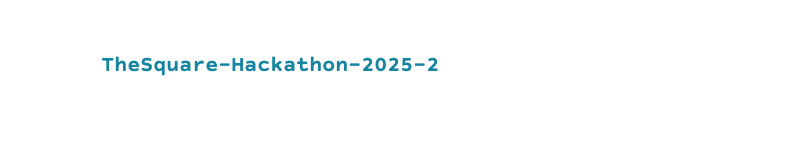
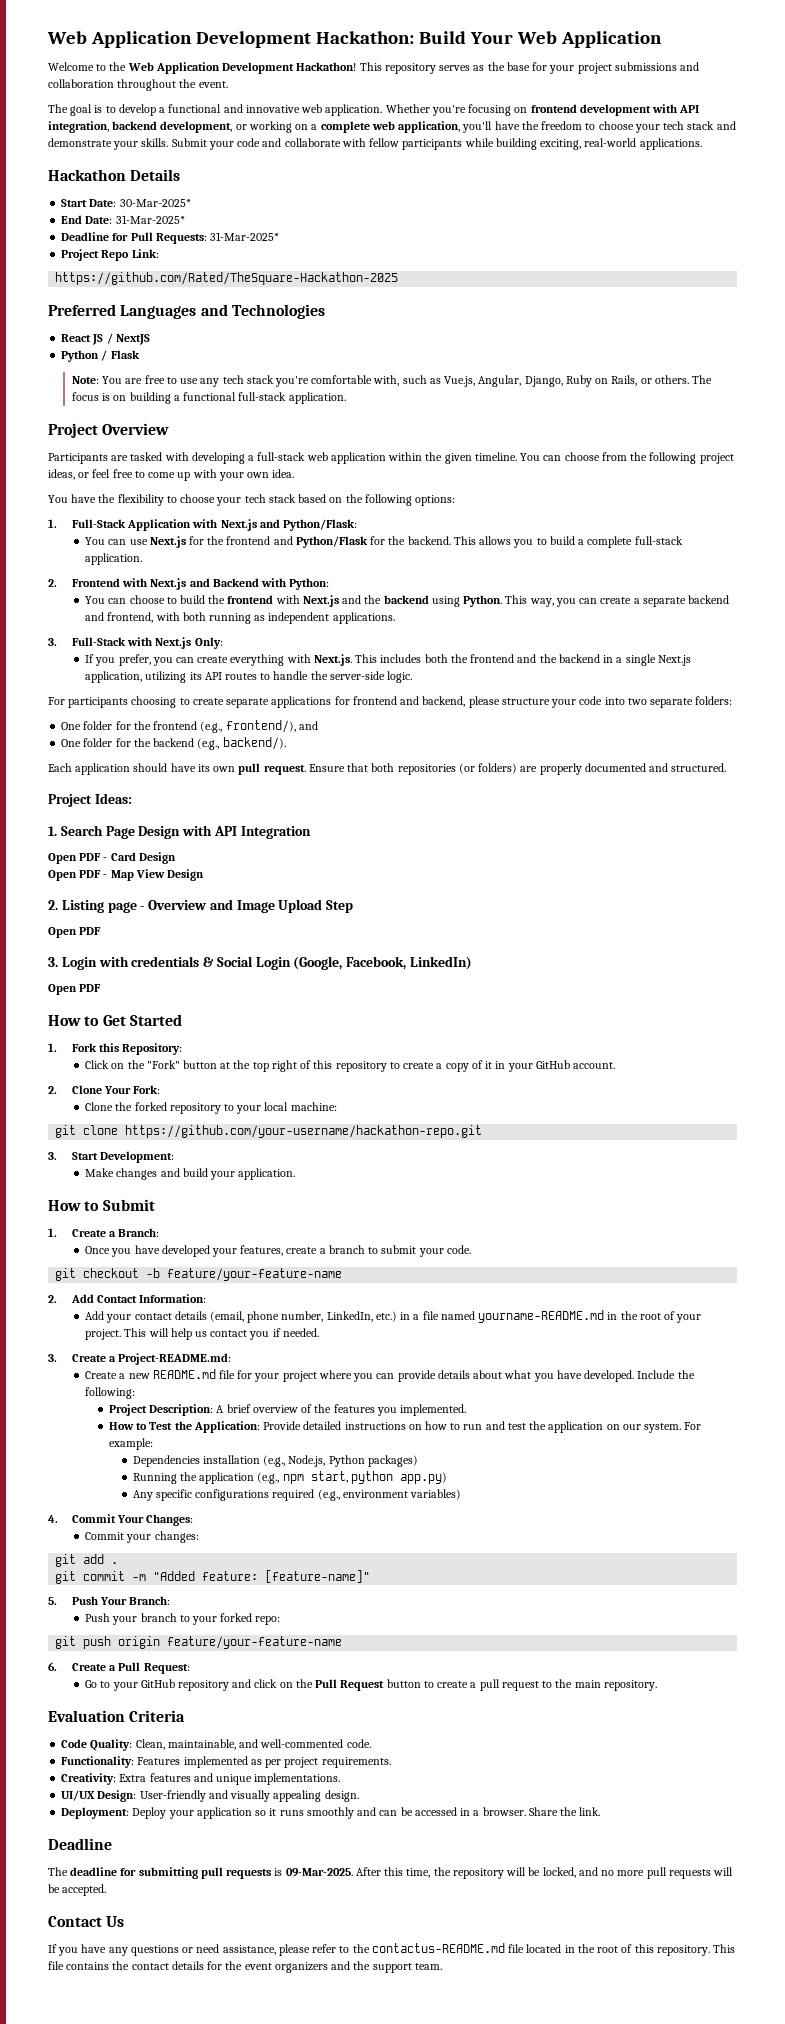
- TheSquare-Hackathon-2025-2
+ Web Application Development Hackathon: Build Your Web Application
+ Welcome to the Web Application Development Hackathon! This repository serves as the base for your project submissions and collaboration throughout the event.
+ The goal is to develop a functional and innovative web application. Whether you're focusing on frontend development with API integration, backend development, or working on a complete web application, you'll have the freedom to choose your tech stack and demonstrate your skills. Submit your code and collaborate with fellow participants while building exciting, real-world applications.
+ Hackathon Details
+ Start Date: 30-Mar-2025*
+ End Date: 31-Mar-2025*
+ Deadline for Pull Requests: 31-Mar-2025*
+ Project Repo Link:
+ https://github.com/Rated/TheSquare-Hackathon-2025
+ Preferred Languages and Technologies
+ React JS / NextJS
+ Python / Flask
+ Note: You are free to use any tech stack you're comfortable with, such as Vue.js, Angular, Django, Ruby on Rails, or others. The focus is on building a functional full-stack application.
+ Project Overview
+ Participants are tasked with developing a full-stack web application within the given timeline. You can choose from the following project ideas, or feel free to come up with your own idea.
+ You have the flexibility to choose your tech stack based on the following options:
+ 1. Full-Stack Application with Next.js and Python/Flask:
+ You can use Next.js for the frontend and Python/Flask for the backend. This allows you to build a complete full-stack application.
+ 2. Frontend with Next.js and Backend with Python:
+ You can choose to build the frontend with Next.js and the backend using Python. This way, you can create a separate backend and frontend, with both running as independent applications.
+ 3. Full-Stack with Next.js Only:
+ If you prefer, you can create everything with Next.js. This includes both the frontend and the backend in a single Next.js application, utilizing its API routes to handle the server-side logic.
+ For participants choosing to create separate applications for frontend and backend, please structure your code into two separate folders:
+ One folder for the frontend (e.g., frontend/), and
+ One folder for the backend (e.g., backend/).
+ Each application should have its own pull request. Ensure that both repositories (or folders) are properly documented and structured.
+ Project Ideas:
+ 1. Search Page Design with API Integration
+ Open PDF - Card Design
+ Open PDF - Map View Design
+ 2. Listing page - Overview and Image Upload Step
+ Open PDF
+ 3. Login with credentials & Social Login (Google, Facebook, LinkedIn)
+ Open PDF
+ How to Get Started
+ 1. Fork this Repository:
+ Click on the "Fork" button at the top right of this repository to create a copy of it in your GitHub account.
+ 2. Clone Your Fork:
+ Clone the forked repository to your local machine:
+ git clone https://github.com/your-username/hackathon-repo.git
+ 3. Start Development:
+ Make changes and build your application.
+ How to Submit
+ 1. Create a Branch:
+ Once you have developed your features, create a branch to submit your code.
+ git checkout -b feature/your-feature-name
+ 2. Add Contact Information:
+ Add your contact details (email, phone number, LinkedIn, etc.) in a file named yourname-README.md in the root of your project. This will help us contact you if needed.
+ 3. Create a Project-README.md:
+ Create a new README.md file for your project where you can provide details about what you have developed. Include the following:
+ Project Description: A brief overview of the features you implemented.
+ How to Test the Application: Provide detailed instructions on how to run and test the application on our system. For example:
+ Dependencies installation (e.g., Node.js, Python packages)
+ Running the application (e.g., npm start, python app.py)
+ Any specific configurations required (e.g., environment variables)
+ 4. Commit Your Changes:
+ Commit your changes:
+ git add .
+ git commit -m "Added feature: [feature-name]"
+ 5. Push Your Branch:
+ Push your branch to your forked repo:
+ git push origin feature/your-feature-name
+ 6. Create a Pull Request:
+ Go to your GitHub repository and click on the Pull Request button to create a pull request to the main repository.
+ Evaluation Criteria
+ Code Quality: Clean, maintainable, and well-commented code.
+ Functionality: Features implemented as per project requirements.
+ Creativity: Extra features and unique implementations.
+ UI/UX Design: User-friendly and visually appealing design.
+ Deployment: Deploy your application so it runs smoothly and can be accessed in a browser. Share the link.
+ Deadline
+ The deadline for submitting pull requests is 09-Mar-2025. After this time, the repository will be locked, and no more pull requests will be accepted.
+ Contact Us
+ If you have any questions or need assistance, please refer to the contactus-README.md file located in the root of this repository. This file contains the contact details for the event organizers and the support team.

